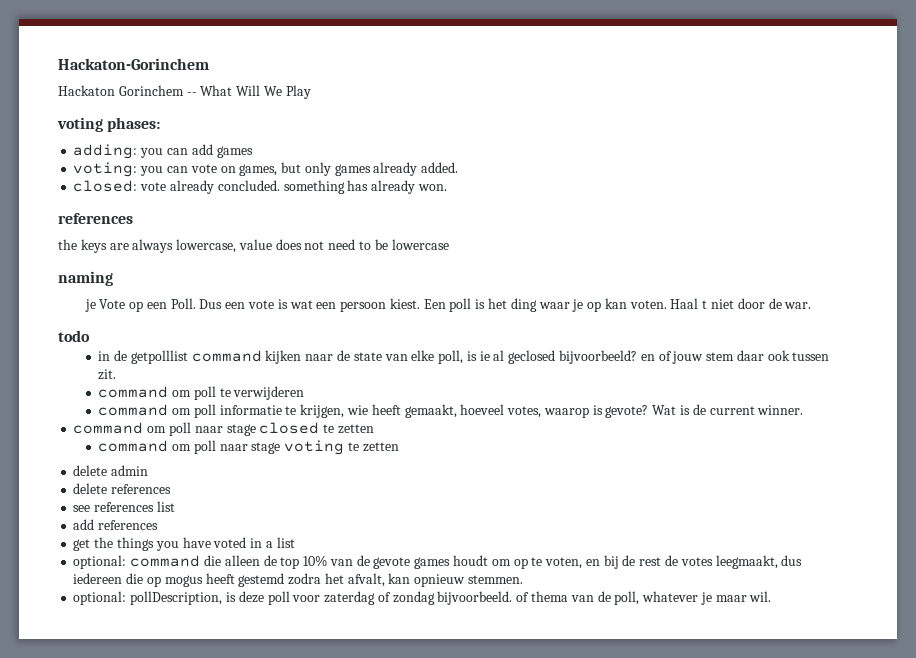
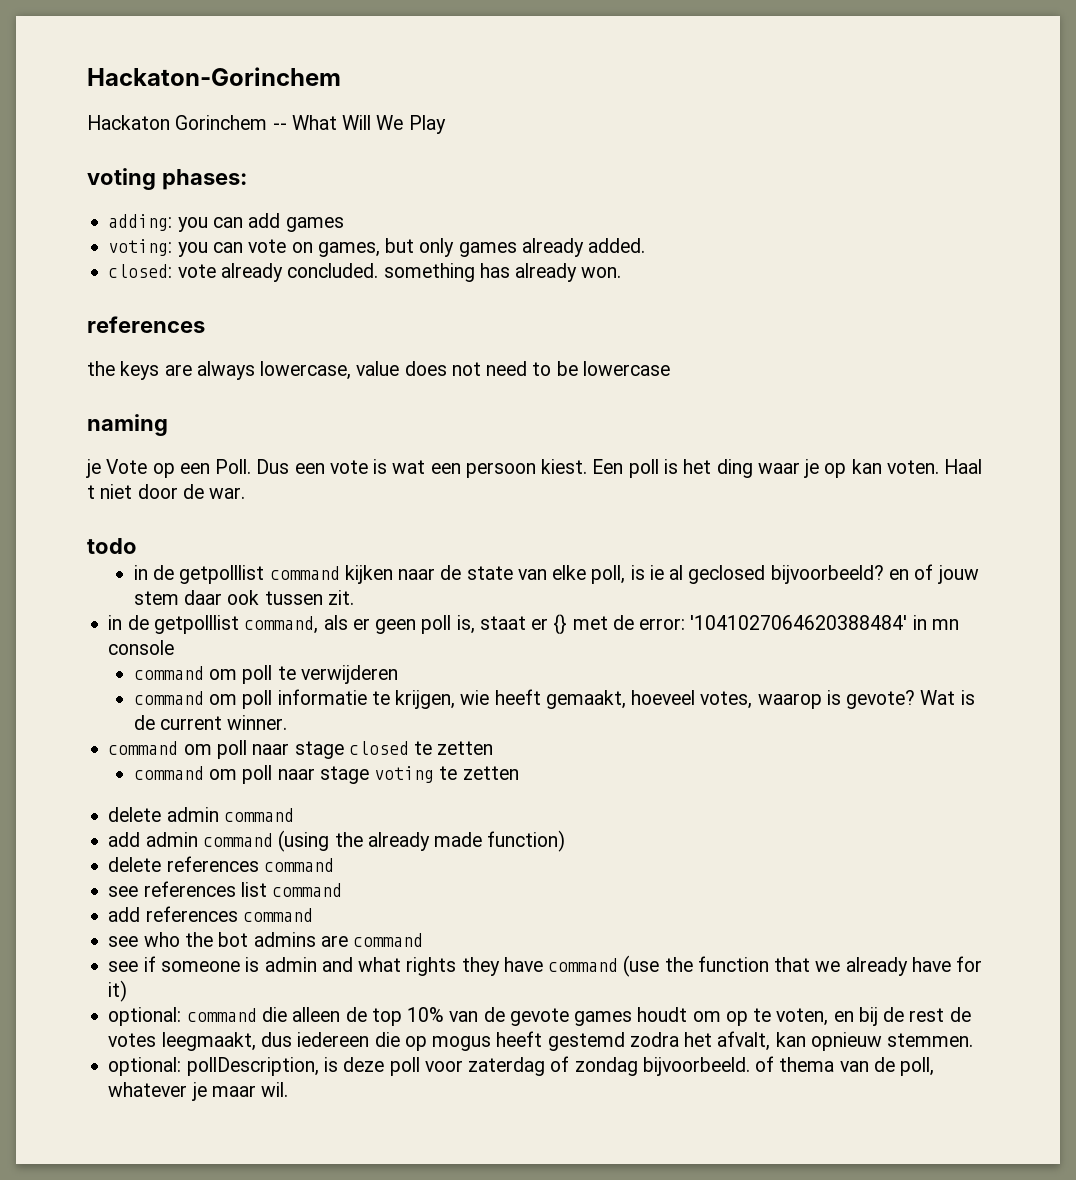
+ in de getpolllist command, als er geen poll is, staat er {} met de error: '1041027064620388484' in mn console
- delete admin
+ delete admin command
+ add admin command (using the already made function)
- delete references
+ delete references command
- see references list
+ see references list command
- add references
- get the things you have voted in a list
+ add references command
+ see who the bot admins are command
+ see if someone is admin and what rights they have command (use the function that we already have for it)

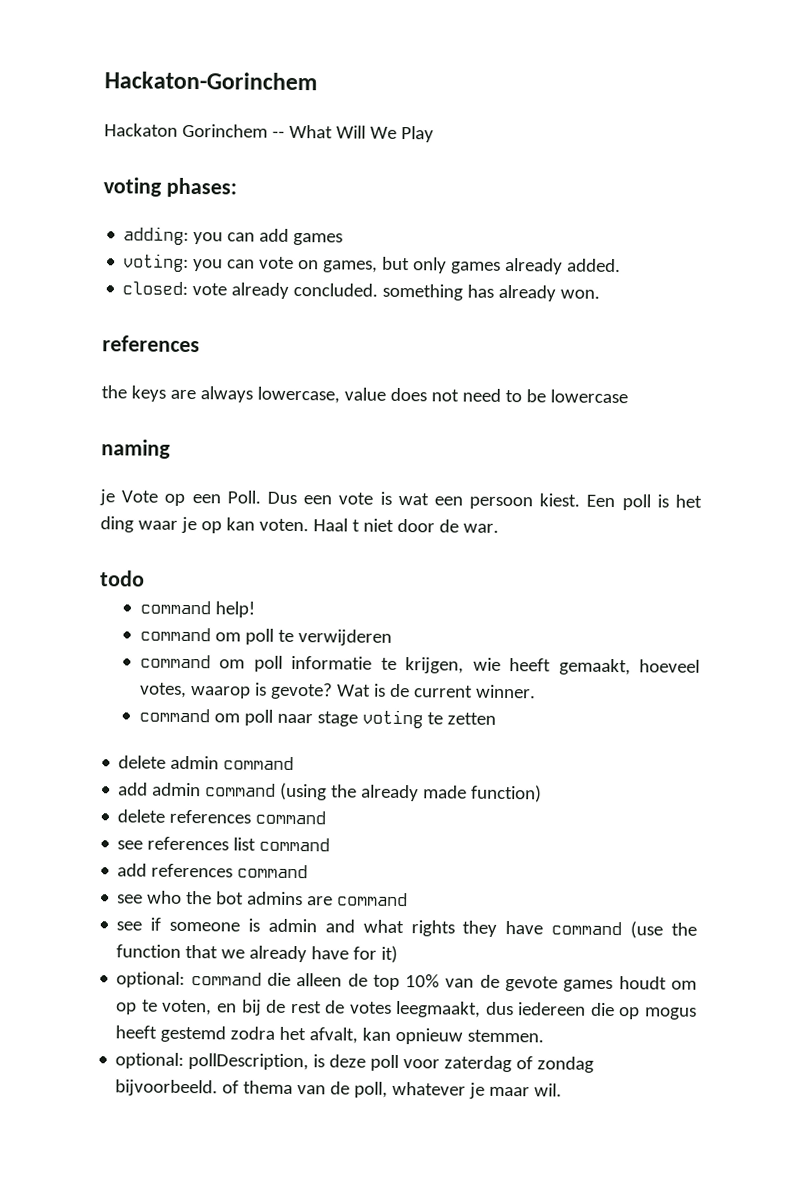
- in de getpolllist command kijken naar de state van elke poll, is ie al geclosed bijvoorbeeld? en of jouw stem daar ook tussen zit.
- in de getpolllist command, als er geen poll is, staat er {} met de error: '1041027064620388484' in mn console
+ command help!
- command om poll naar stage closed te zetten

